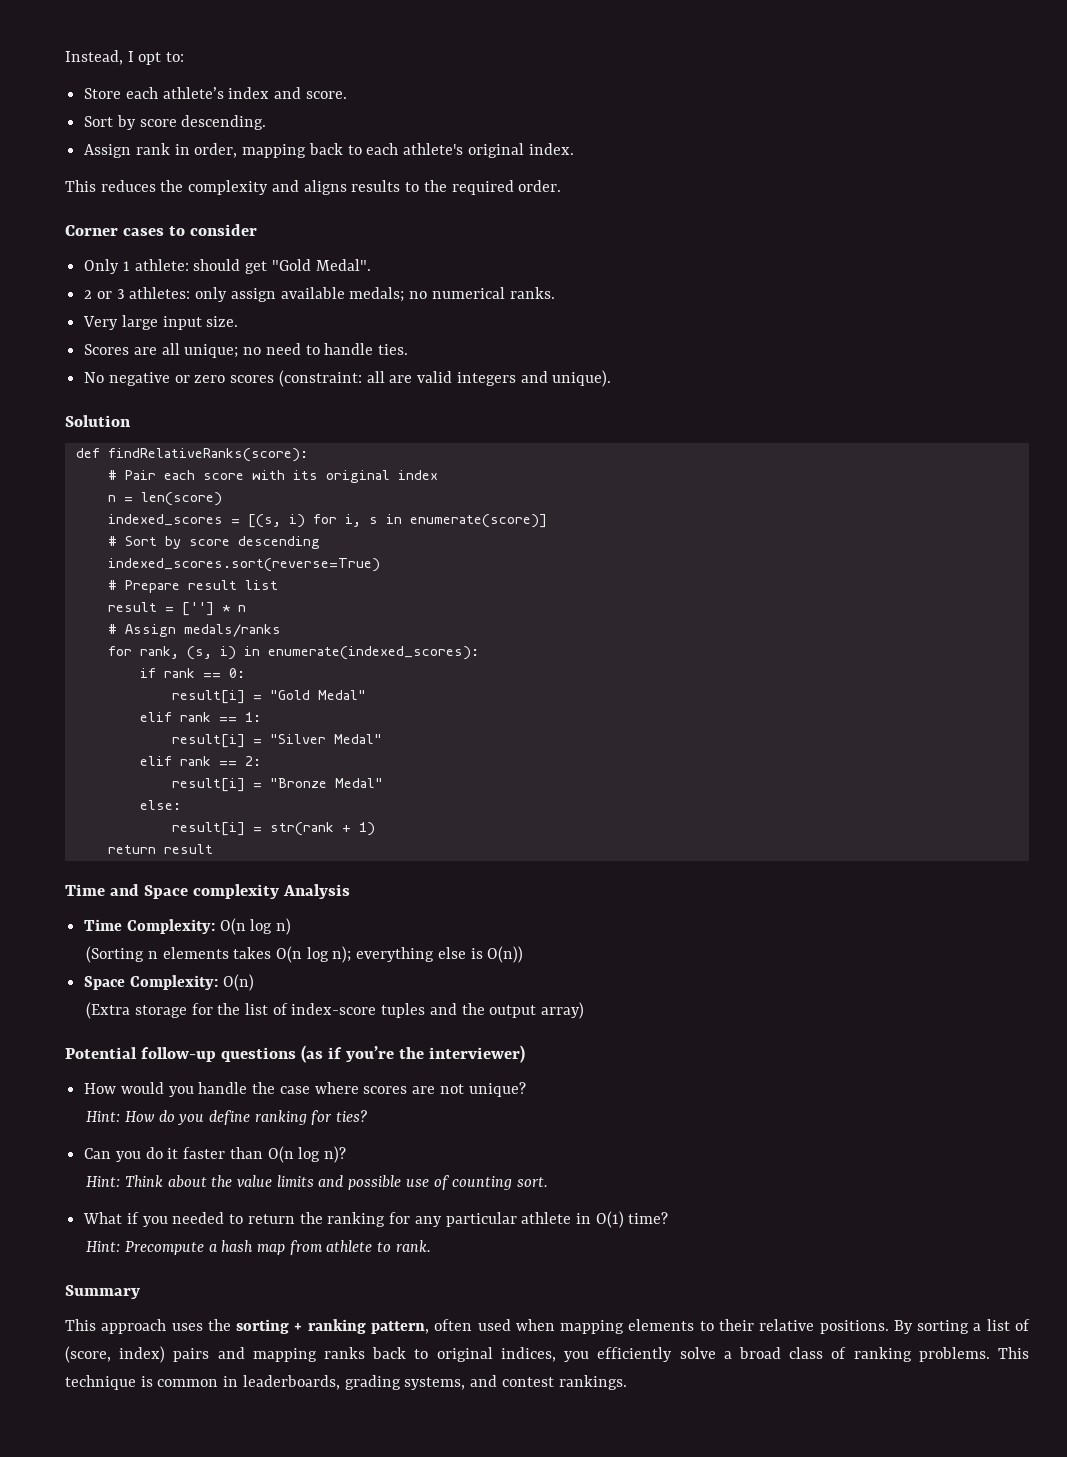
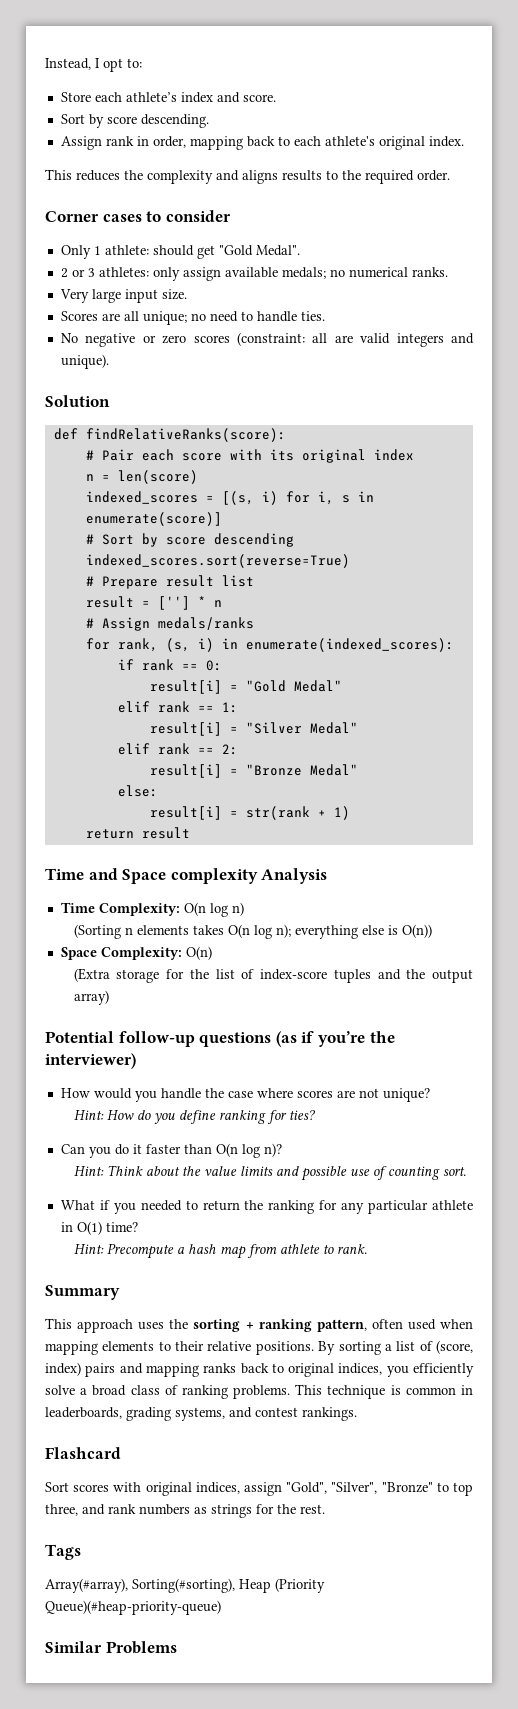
+ Flashcard
+ Sort scores with original indices, assign "Gold", "Silver", "Bronze" to top three, and rank numbers as strings for the rest.
+ Tags
+ Array(#array), Sorting(#sorting), Heap (Priority Queue)(#heap-priority-queue)
+ Similar Problems

